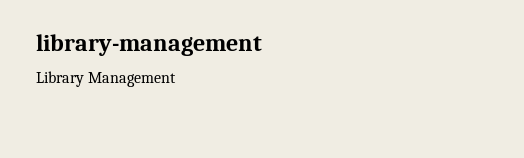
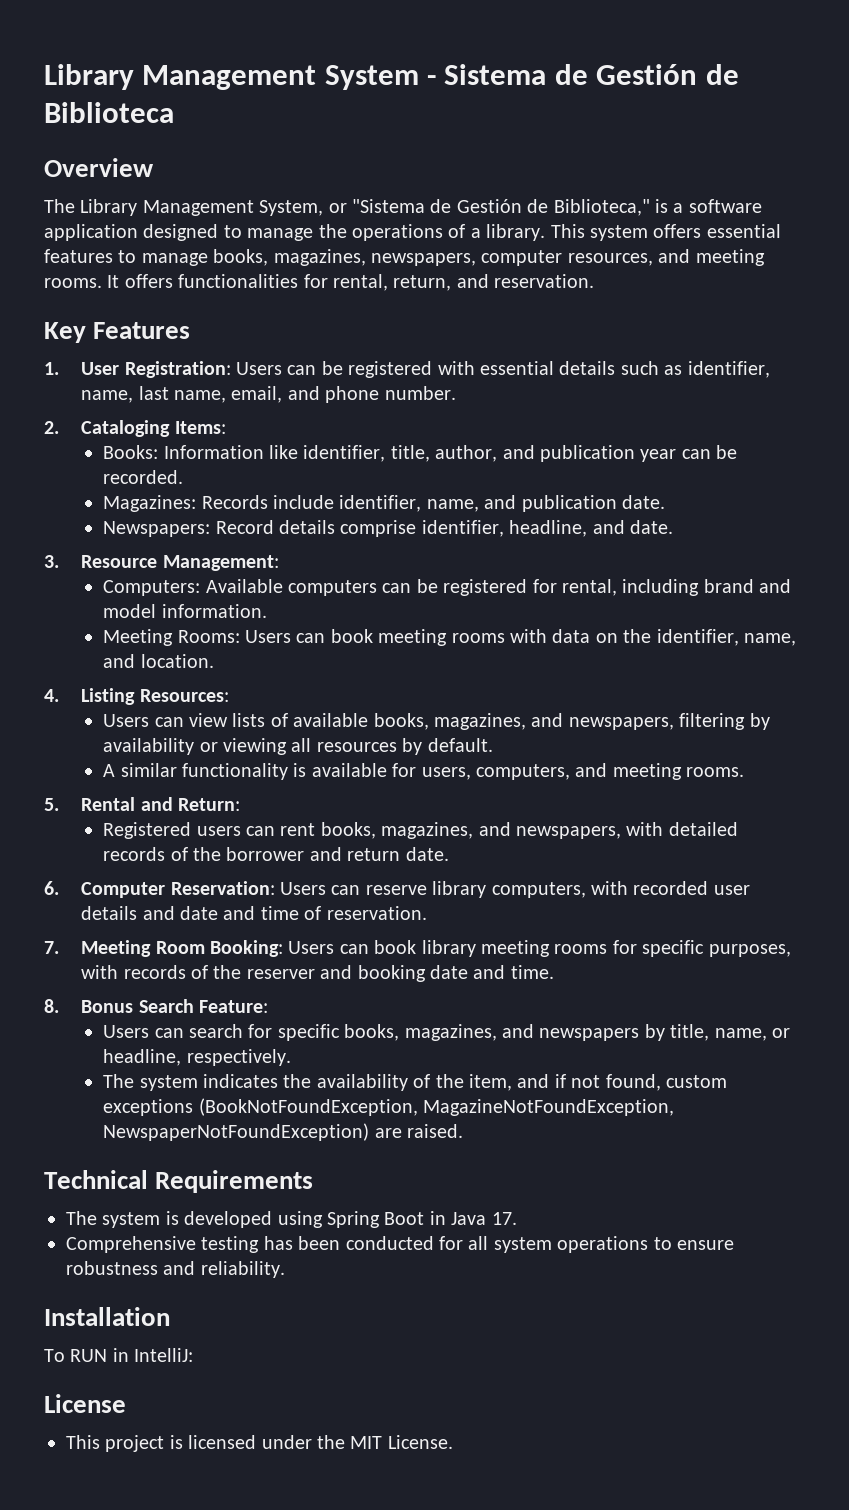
- library-management
- Library Management
+ Library Management System - Sistema de Gestión de Biblioteca
+ Overview
+ The Library Management System, or "Sistema de Gestión de Biblioteca," is a software application designed to manage the operations of a library. This system offers essential features to manage books, magazines, newspapers, computer resources, and meeting rooms. It offers functionalities for rental, return, and reservation.
+ Key Features
+ 1. User Registration: Users can be registered with essential details such as identifier, name, last name, email, and phone number.
+ 2. Cataloging Items:
+ Books: Information like identifier, title, author, and publication year can be recorded.
+ Magazines: Records include identifier, name, and publication date.
+ Newspapers: Record details comprise identifier, headline, and date.
+ 3. Resource Management:
+ Computers: Available computers can be registered for rental, including brand and model information.
+ Meeting Rooms: Users can book meeting rooms with data on the identifier, name, and location.
+ 4. Listing Resources:
+ Users can view lists of available books, magazines, and newspapers, filtering by availability or viewing all resources by default.
+ A similar functionality is available for users, computers, and meeting rooms.
+ 5. Rental and Return:
+ Registered users can rent books, magazines, and newspapers, with detailed records of the borrower and return date.
+ 6. Computer Reservation: Users can reserve library computers, with recorded user details and date and time of reservation.
+ 7. Meeting Room Booking: Users can book library meeting rooms for specific purposes, with records of the reserver and booking date and time.
+ 8. Bonus Search Feature:
+ Users can search for specific books, magazines, and newspapers by title, name, or headline, respectively.
+ The system indicates the availability of the item, and if not found, custom exceptions (BookNotFoundException, MagazineNotFoundException, NewspaperNotFoundException) are raised.
+ Technical Requirements
+ The system is developed using Spring Boot in Java 17.
+ Comprehensive testing has been conducted for all system operations to ensure robustness and reliability.
+ Installation
+ To RUN in IntelliJ:
+ License
+ This project is licensed under the MIT License.

